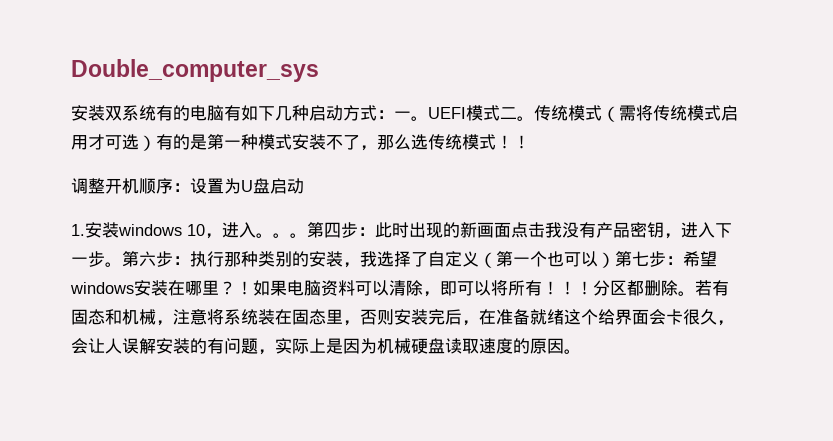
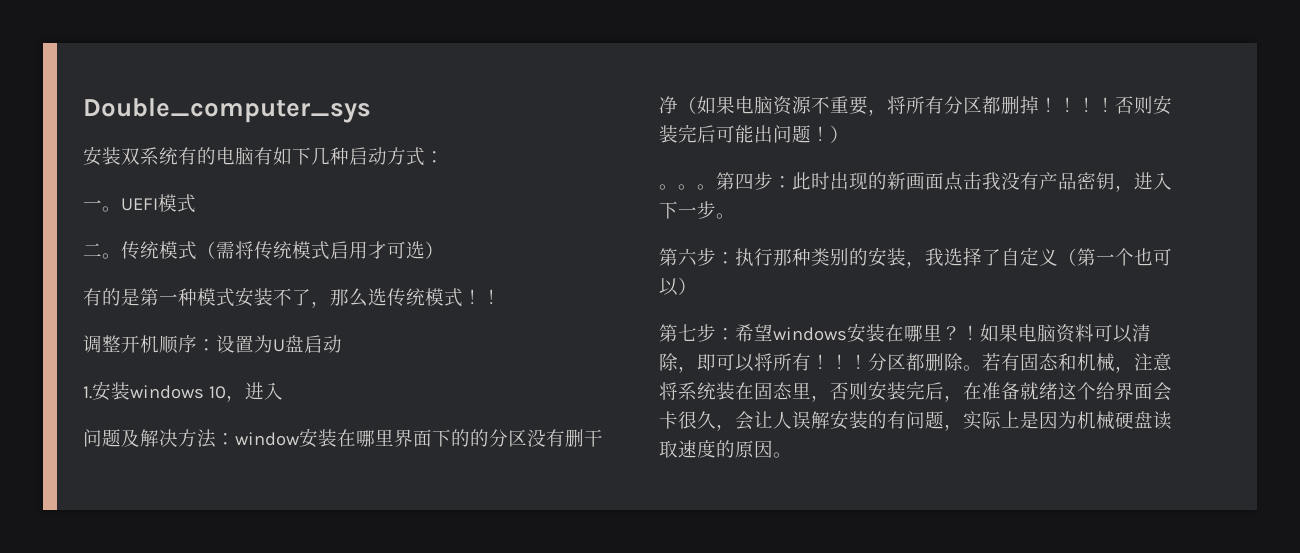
- 安装双系统有的电脑有如下几种启动方式：一。
+ 安装双系统有的电脑有如下几种启动方式：
+ 一。
- UEFI模式二。
+ UEFI模式
+ 二。
- 传统模式（需将传统模式启用才可选）有的是第一种模式安装不了，那么选传统模式！
+ 传统模式（需将传统模式启用才可选）
+ 有的是第一种模式安装不了，那么选传统模式！
- 1.安装windows 10，进入。
+ 1.安装windows 10，进入
+ 问题及解决方法：window安装在哪里界面下的的分区没有删干净（如果电脑资源不重要，将所有分区都删掉！！！！否则安装完后可能出问题！）
+ 。
- 第四步：此时出现的新画面点击我没有产品密钥，进入下一步。第六步：执行那种类别的安装，我选择了自定义（第一个也可以）第七步：希望windows安装在哪里？
+ 第四步：此时出现的新画面点击我没有产品密钥，进入下一步。
+ 第六步：执行那种类别的安装，我选择了自定义（第一个也可以）
+ 第七步：希望windows安装在哪里？

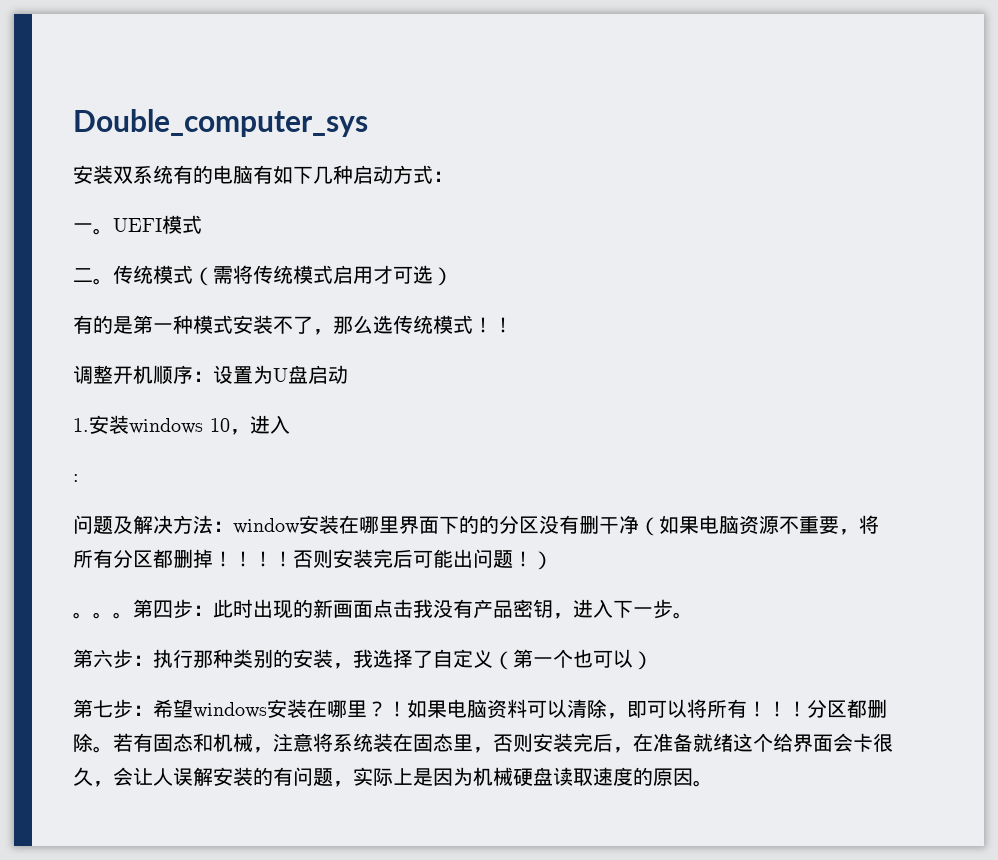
  1.安装windows 10，进入
+ :

